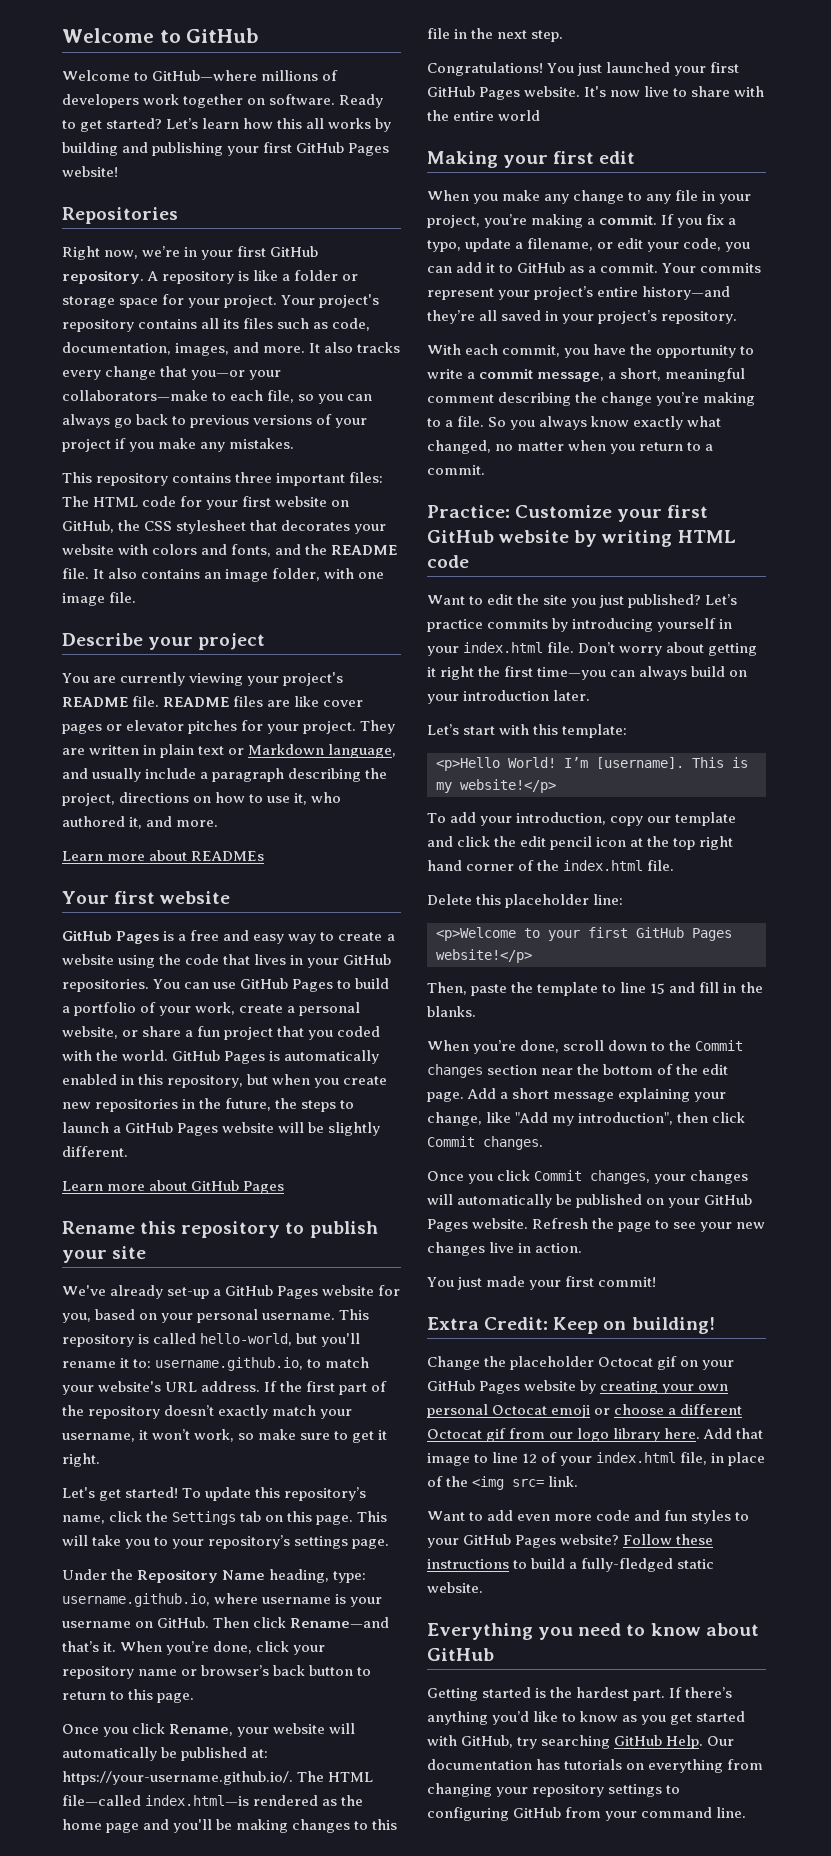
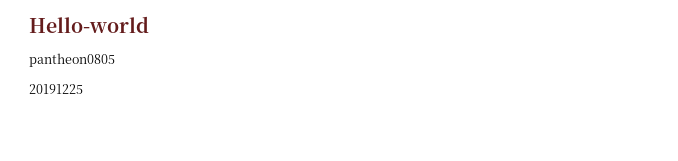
- Welcome to GitHub
- Welcome to GitHub—where millions of developers work together on software. Ready to get started? Let’s learn how this all works by building and publishing your first GitHub Pages website!
- Repositories
- Right now, we’re in your first GitHub repository. A repository is like a folder or storage space for your project. Your project's repository contains all its files such as code, documentation, images, and more. It also tracks every change that you—or your collaborators—make to each file, so you can always go back to previous versions of your project if you make any mistakes.
- This repository contains three important files: The HTML code for your first website on GitHub, the CSS stylesheet that decorates your website with colors and fonts, and the README file. It also contains an image folder, with one image file.
- Describe your project
- You are currently viewing your project's README file. README files are like cover pages or elevator pitches for your project. They are written in plain text or Markdown language, and usually include a paragraph describing the project, directions on how to use it, who authored it, and more.
- Learn more about READMEs
- Your first website
- GitHub Pages is a free and easy way to create a website using the code that lives in your GitHub repositories. You can use GitHub Pages to build a portfolio of your work, create a personal website, or share a fun project that you coded with the world. GitHub Pages is automatically enabled in this repository, but when you create new repositories in the future, the steps to launch a GitHub Pages website will be slightly different.
- Learn more about GitHub Pages
- Rename this repository to publish your site
- We've already set-up a GitHub Pages website for you, based on your personal username. This repository is called hello-world, but you'll rename it to: username.github.io, to match your website's URL address. If the first part of the repository doesn’t exactly match your username, it won’t work, so make sure to get it right.
- Let's get started! To update this repository’s name, click the Settings tab on this page. This will take you to your repository’s settings page.
- Under the Repository Name heading, type: username.github.io, where username is your username on GitHub. Then click Rename—and that’s it. When you’re done, click your repository name or browser’s back button to return to this page.
- Once you click Rename, your website will automatically be published at: https://your-username.github.io/. The HTML file—called index.html—is rendered as the home page and you'll be making changes to this file in the next step.
- Congratulations! You just launched your first GitHub Pages website. It's now live to share with the entire world
- Making your first edit
- When you make any change to any file in your project, you’re making a commit. If you fix a typo, update a filename, or edit your code, you can add it to GitHub as a commit. Your commits represent your project’s entire history—and they’re all saved in your project’s repository.
- With each commit, you have the opportunity to write a commit message, a short, meaningful comment describing the change you’re making to a file. So you always know exactly what changed, no matter when you return to a commit.
- Practice: Customize your first GitHub website by writing HTML code
- Want to edit the site you just published? Let’s practice commits by introducing yourself in your index.html file. Don’t worry about getting it right the first time—you can always build on your introduction later.
- Let’s start with this template:
- <p>Hello World! I’m [username]. This is my website!</p>
- To add your introduction, copy our template and click the edit pencil icon at the top right hand corner of the index.html file.
- Delete this placeholder line:
- <p>Welcome to your first GitHub Pages website!</p>
- Then, paste the template to line 15 and fill in the blanks.
- When you’re done, scroll down to the Commit changes section near the bottom of the edit page. Add a short message explaining your change, like "Add my introduction", then click Commit changes.
- Once you click Commit changes, your changes will automatically be published on your GitHub Pages website. Refresh the page to see your new changes live in action.
- You just made your first commit!
- Extra Credit: Keep on building!
- Change the placeholder Octocat gif on your GitHub Pages website by creating your own personal Octocat emoji or choose a different Octocat gif from our logo library here. Add that image to line 12 of your index.html file, in place of the <img src= link.
- Want to add even more code and fun styles to your GitHub Pages website? Follow these instructions to build a fully-fledged static website.
- Everything you need to know about GitHub
- Getting started is the hardest part. If there’s anything you’d like to know as you get started with GitHub, try searching GitHub Help. Our documentation has tutorials on everything from changing your repository settings to configuring GitHub from your command line.
+ Hello-world
+ pantheon0805
+ 20191225

